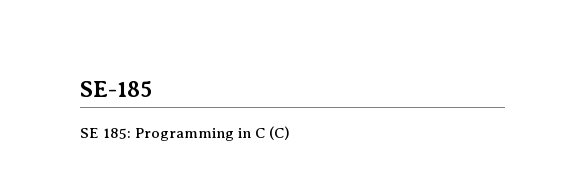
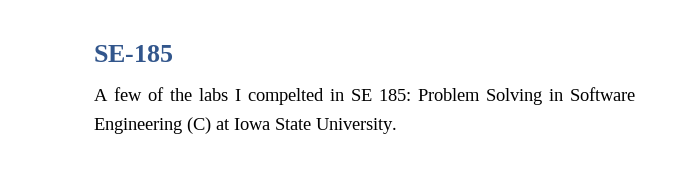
- SE 185: Programming in C (C)
+ A few of the labs I compelted in SE 185: Problem Solving in Software Engineering (C) at Iowa State University.

